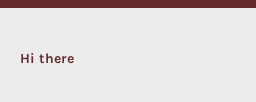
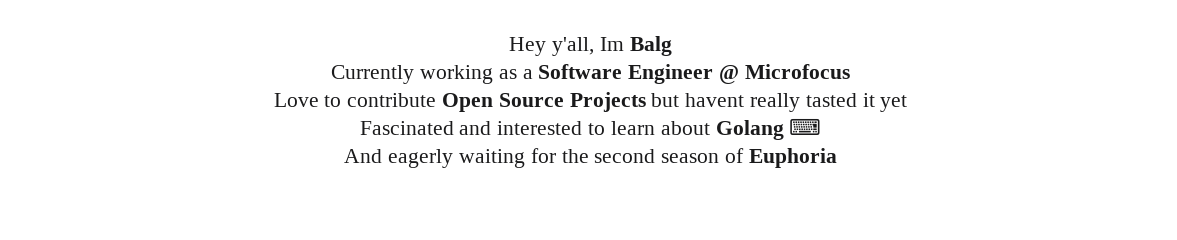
- Hi there
+ Hey y'all, Im Balg
+ Currently working as a Software Engineer @ Microfocus
+ Love to contribute Open Source Projects but havent really tasted it yet
+ Fascinated and interested to learn about Golang ⌨
+ And eagerly waiting for the second season of Euphoria

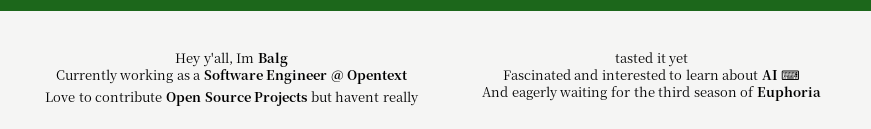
- Currently working as a Software Engineer @ Microfocus
+ Currently working as a Software Engineer @ Opentext
- Fascinated and interested to learn about Golang ⌨
+ Fascinated and interested to learn about AI ⌨
- And eagerly waiting for the second season of Euphoria
+ And eagerly waiting for the third season of Euphoria

